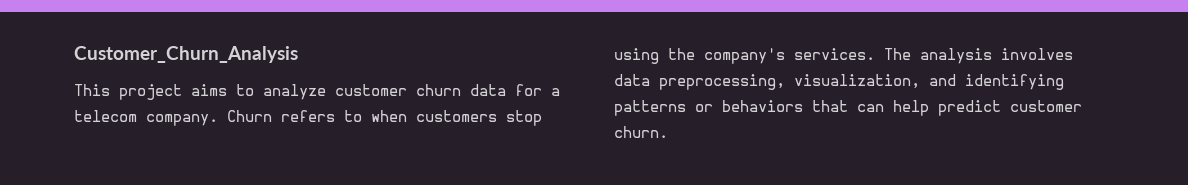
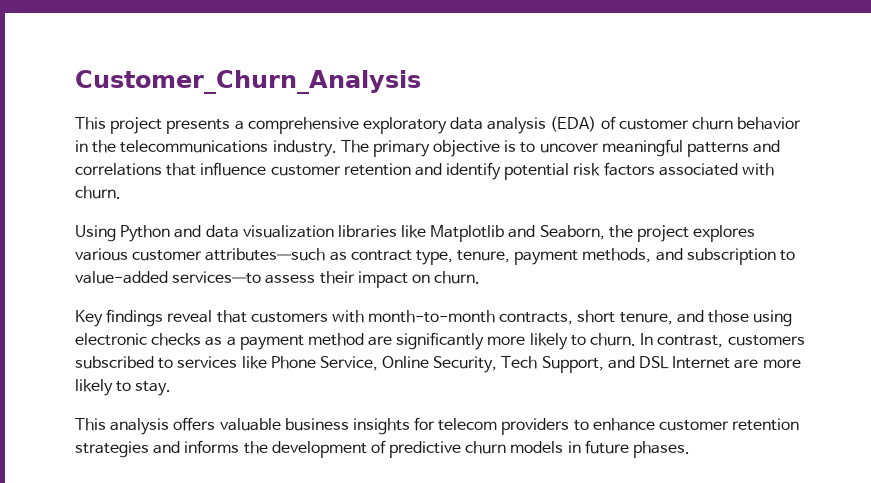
- This project aims to analyze customer churn data for a telecom company. Churn refers to when customers stop using the company's services. The analysis involves data preprocessing, visualization, and identifying patterns or behaviors that can help predict customer churn.
+ This project presents a comprehensive exploratory data analysis (EDA) of customer churn behavior in the telecommunications industry. The primary objective is to uncover meaningful patterns and correlations that influence customer retention and identify potential risk factors associated with churn.
+ Using Python and data visualization libraries like Matplotlib and Seaborn, the project explores various customer attributes—such as contract type, tenure, payment methods, and subscription to value-added services—to assess their impact on churn.
+ Key findings reveal that customers with month-to-month contracts, short tenure, and those using electronic checks as a payment method are significantly more likely to churn. In contrast, customers subscribed to services like Phone Service, Online Security, Tech Support, and DSL Internet are more likely to stay.
+ This analysis offers valuable business insights for telecom providers to enhance customer retention strategies and informs the development of predictive churn models in future phases.

